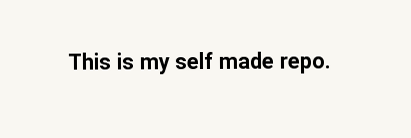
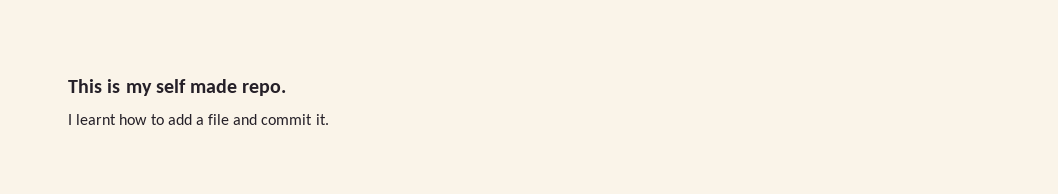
+ I learnt how to add a file and commit it.

